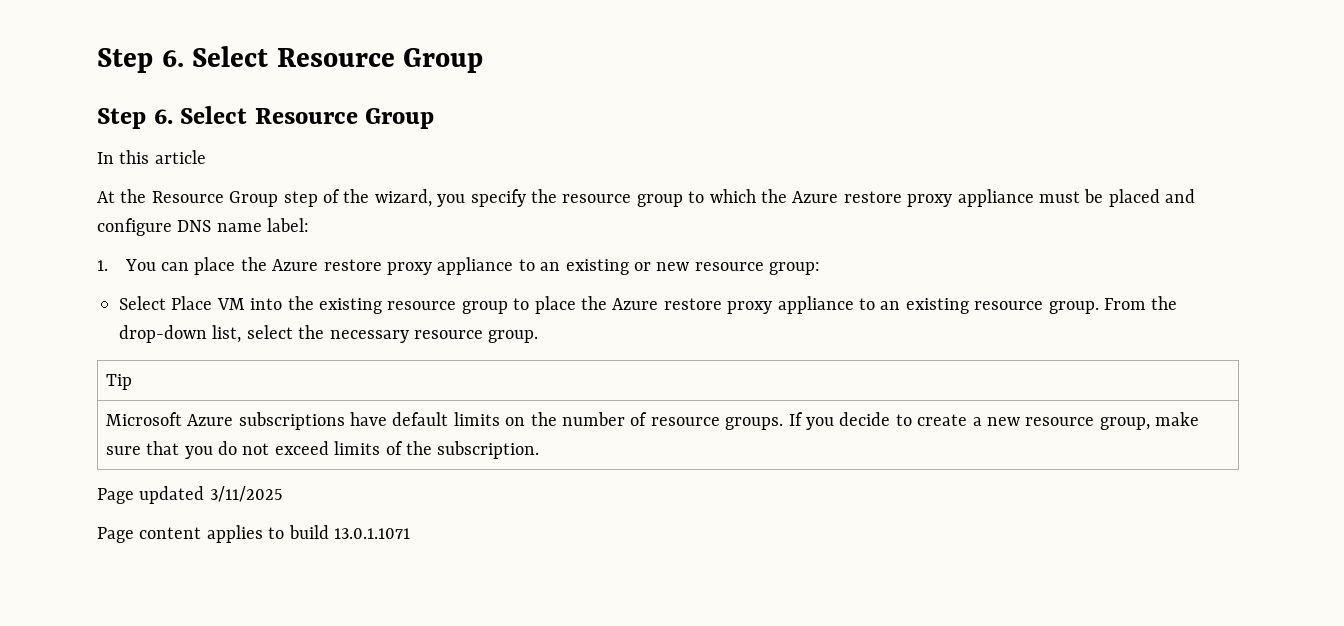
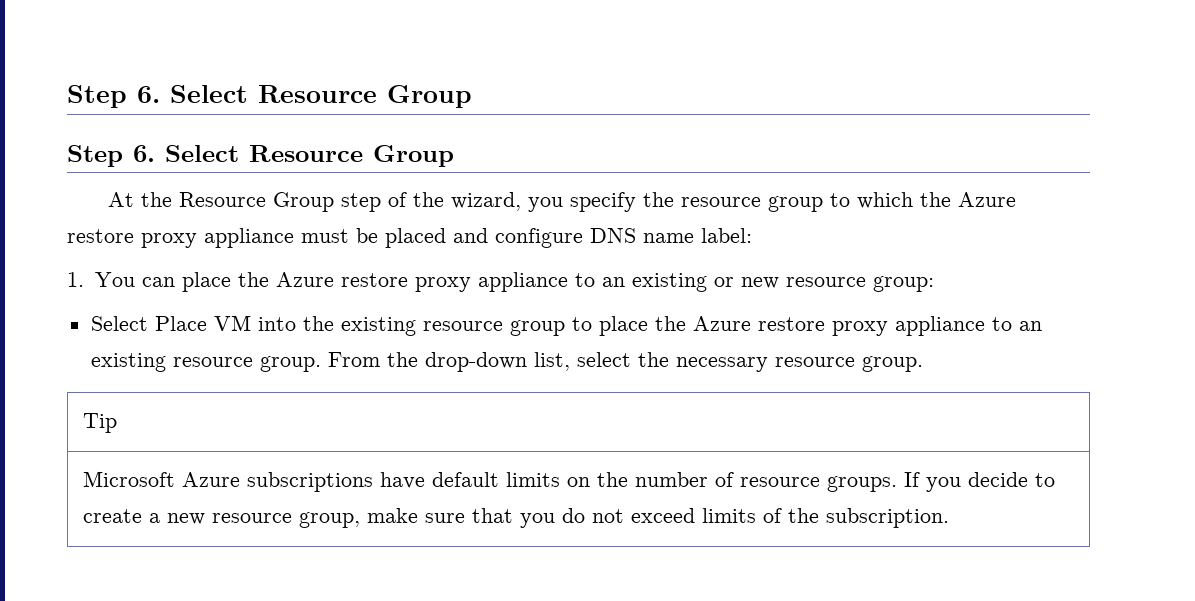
- In this article
- Page updated 3/11/2025
- Page content applies to build 13.0.1.1071

